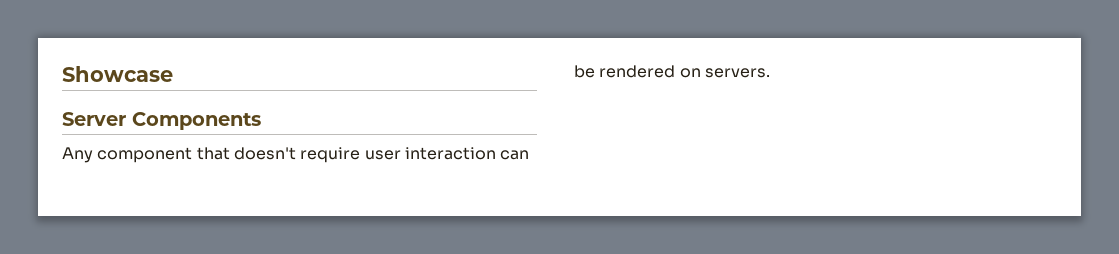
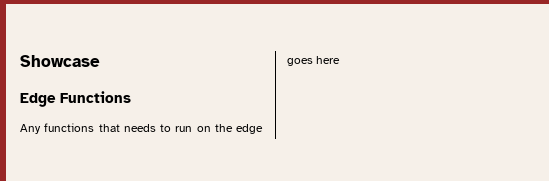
- Server Components
+ Edge Functions
- Any component that doesn't require user interaction can be rendered on servers.
+ Any functions that needs to run on the edge goes here

